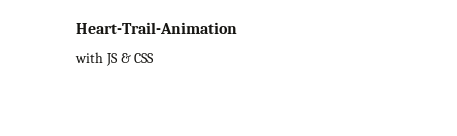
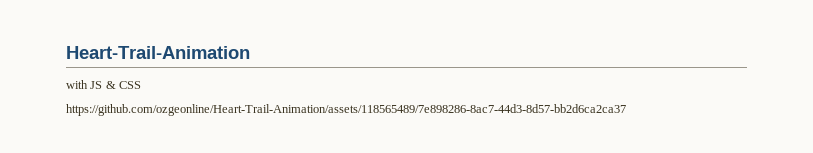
+ https://github.com/ozgeonline/Heart-Trail-Animation/assets/118565489/7e898286-8ac7-44d3-8d57-bb2d6ca2ca37

